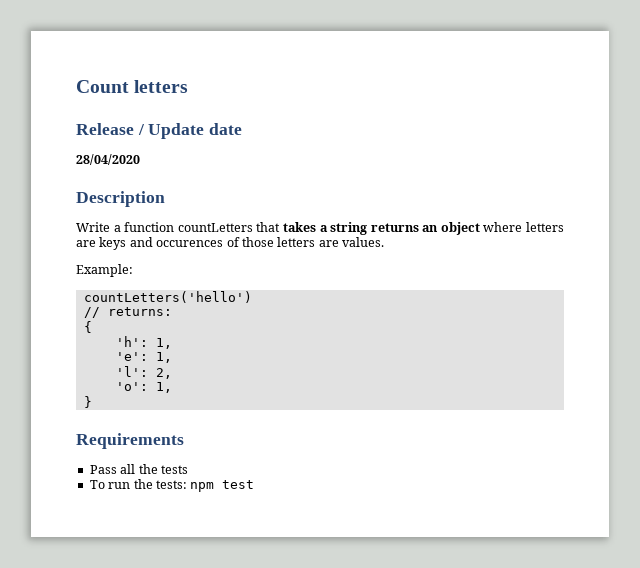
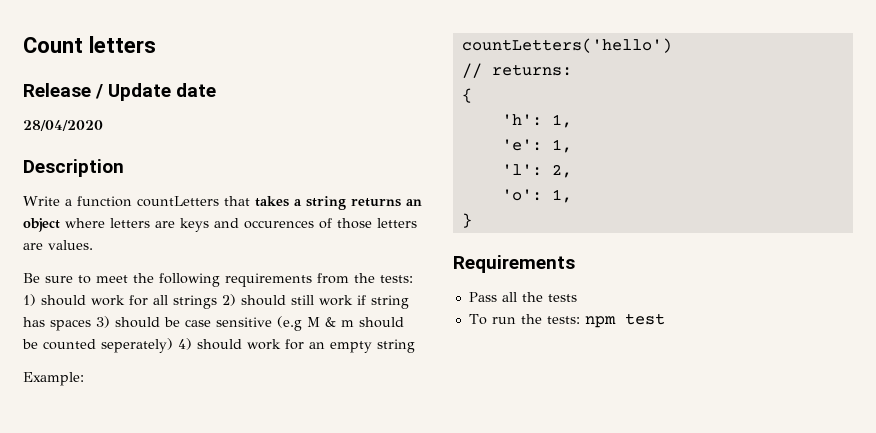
+ Be sure to meet the following requirements from the tests: 1) should work for all strings 2) should still work if string has spaces 3) should be case sensitive (e.g M & m should be counted seperately) 4) should work for an empty string

